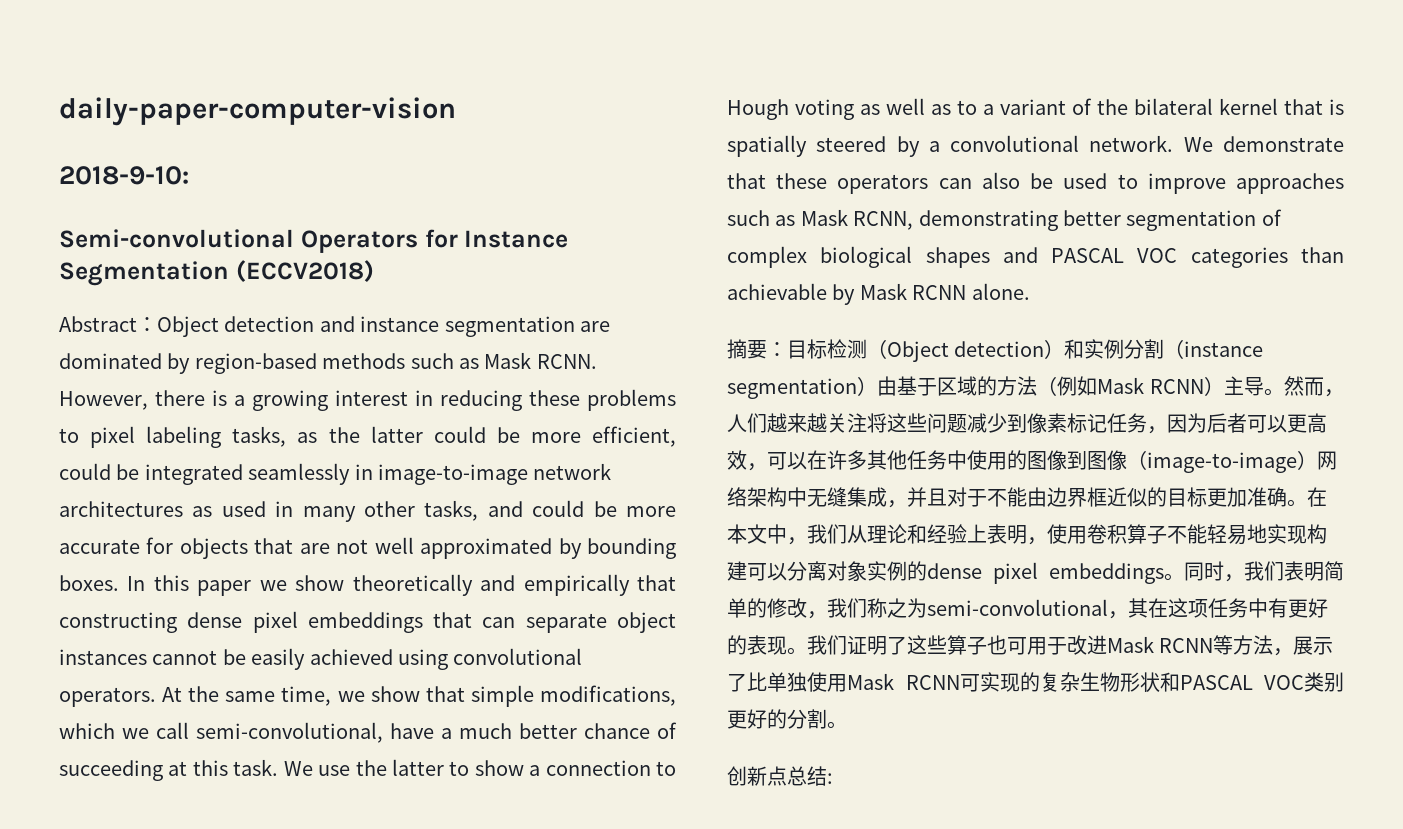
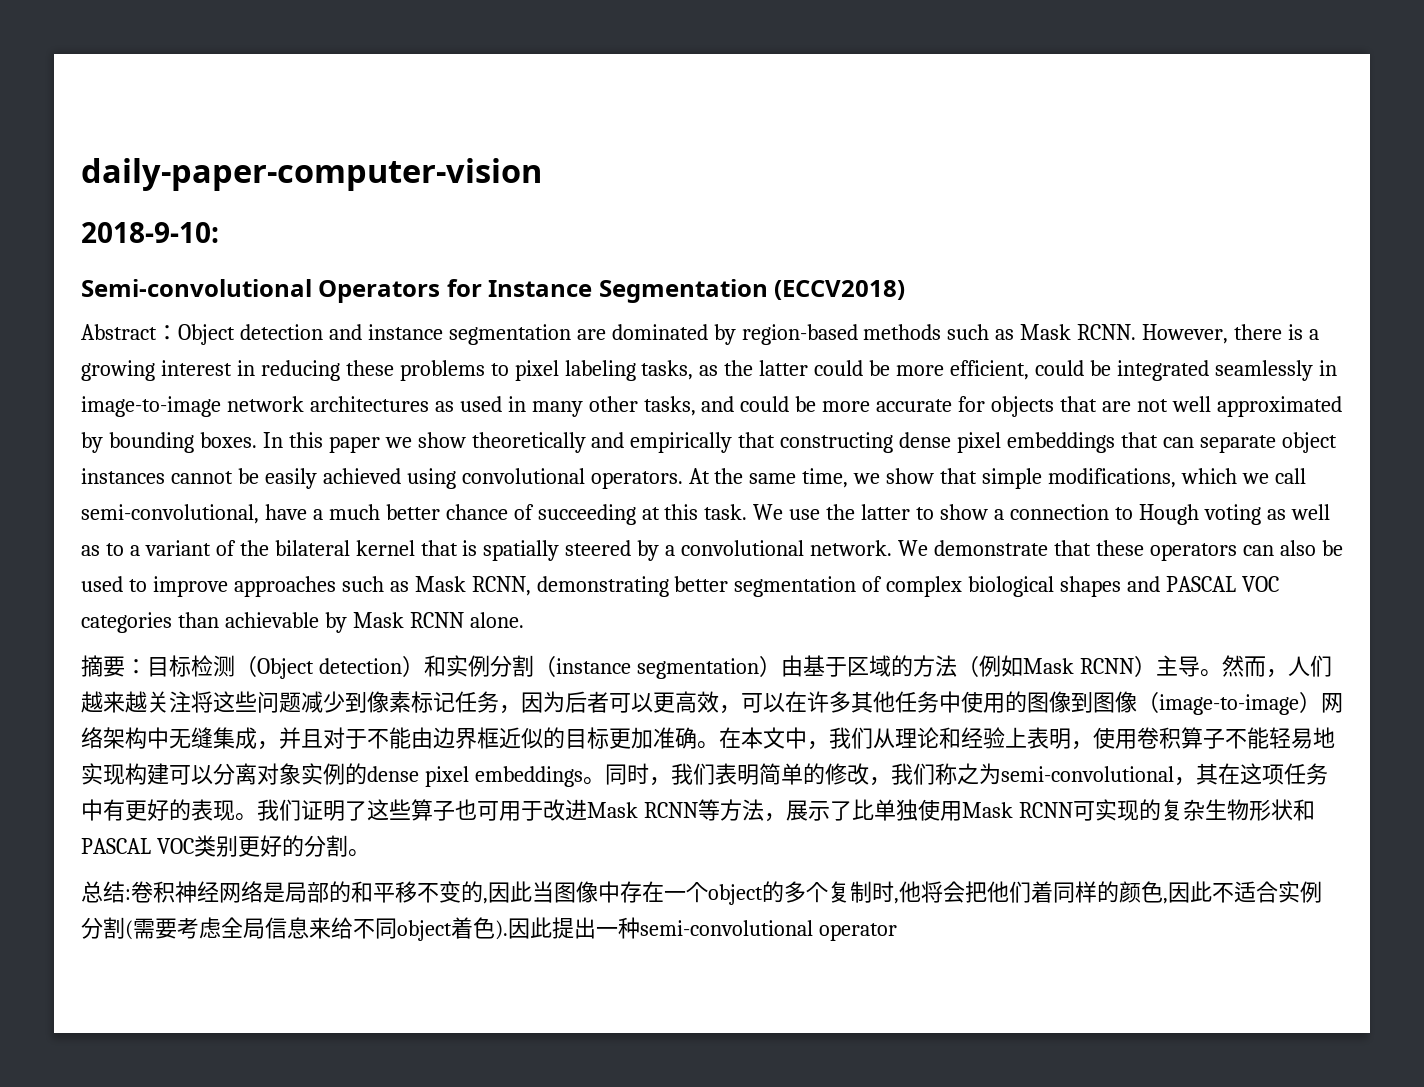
- 创新点总结:
+ 总结:卷积神经网络是局部的和平移不变的,因此当图像中存在一个object的多个复制时,他将会把他们着同样的颜色,因此不适合实例分割(需要考虑全局信息来给不同object着色).因此提出一种semi-convolutional operator

